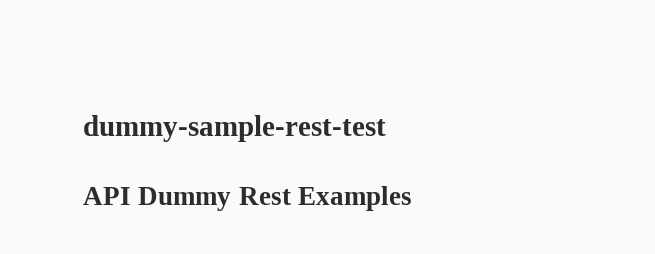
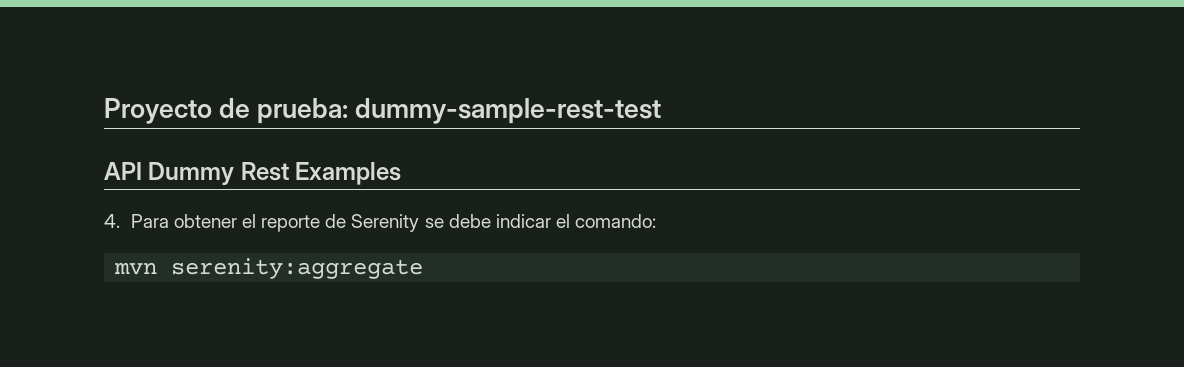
- dummy-sample-rest-test
+ Proyecto de prueba: dummy-sample-rest-test
+ 4. Para obtener el reporte de Serenity se debe indicar el comando:
+ mvn serenity:aggregate

